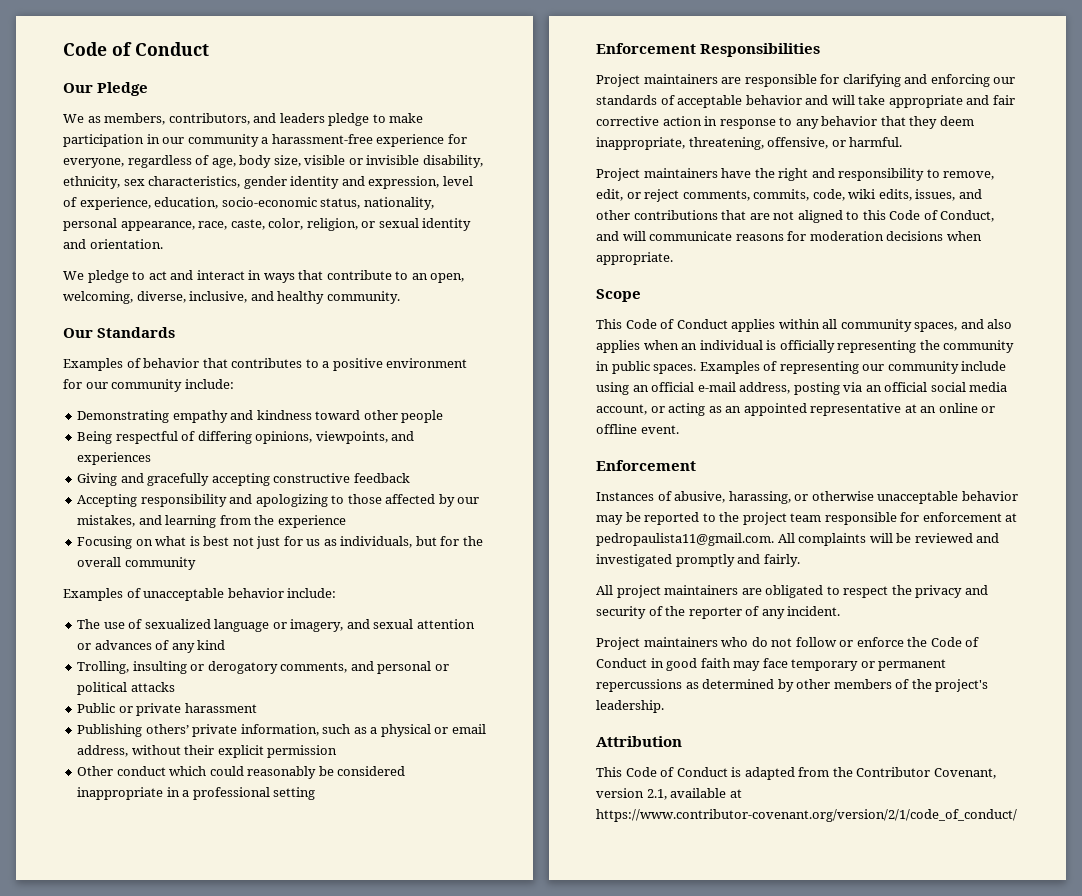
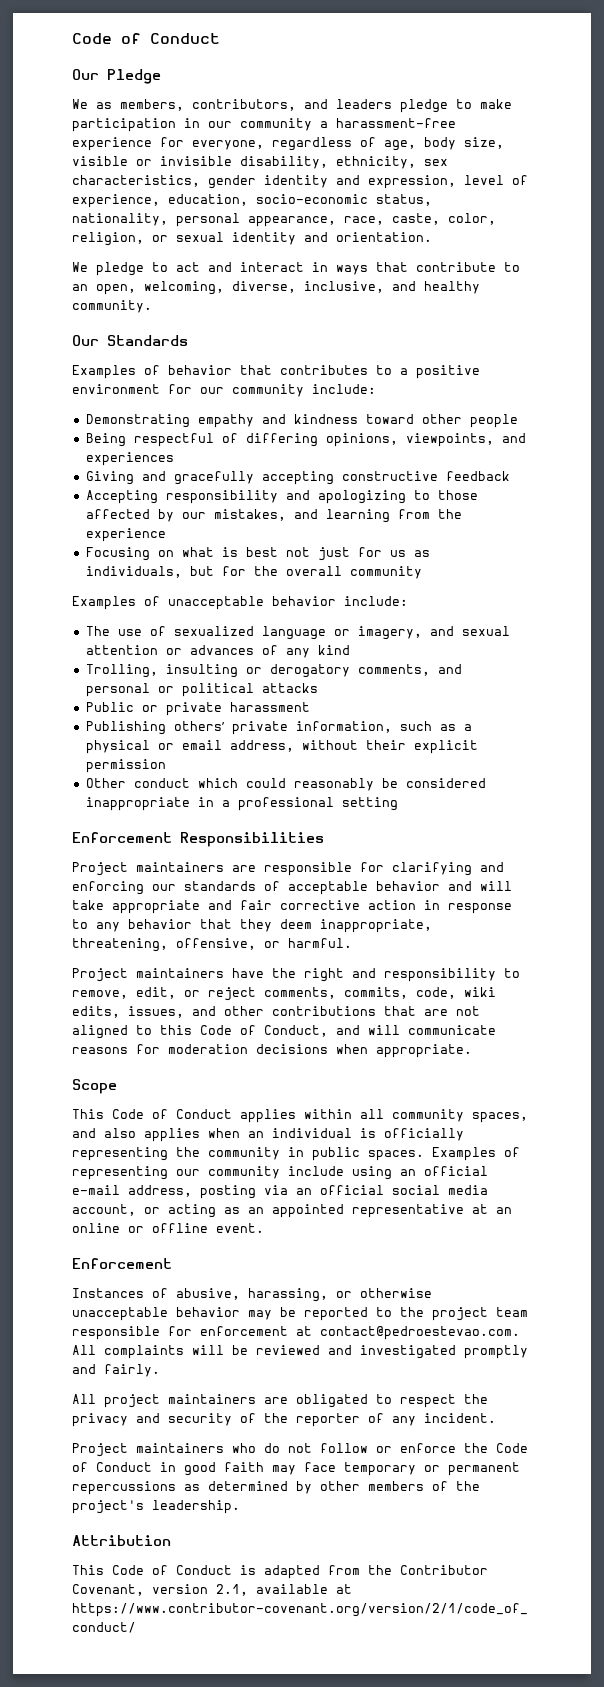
- Instances of abusive, harassing, or otherwise unacceptable behavior may be reported to the project team responsible for enforcement at pedropaulista11@gmail.com. All complaints will be reviewed and investigated promptly and fairly.
+ Instances of abusive, harassing, or otherwise unacceptable behavior may be reported to the project team responsible for enforcement at contact@pedroestevao.com. All complaints will be reviewed and investigated promptly and fairly.

